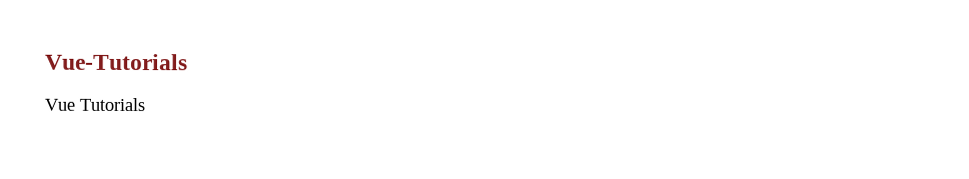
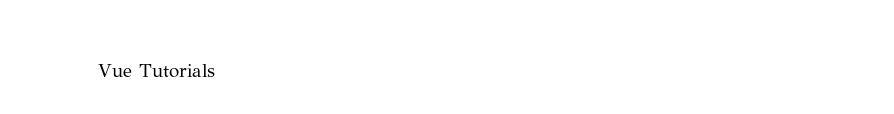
- Vue-Tutorials

